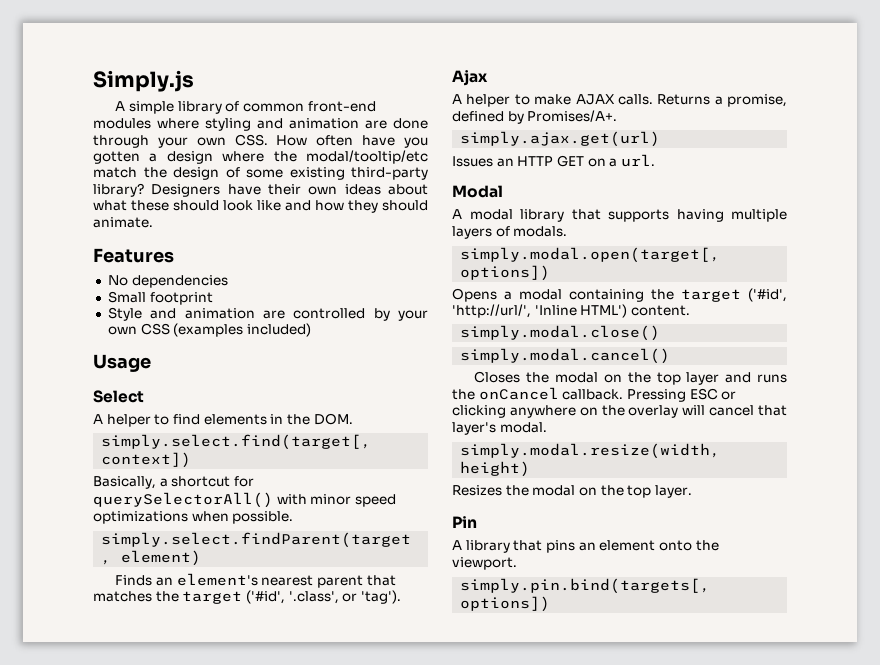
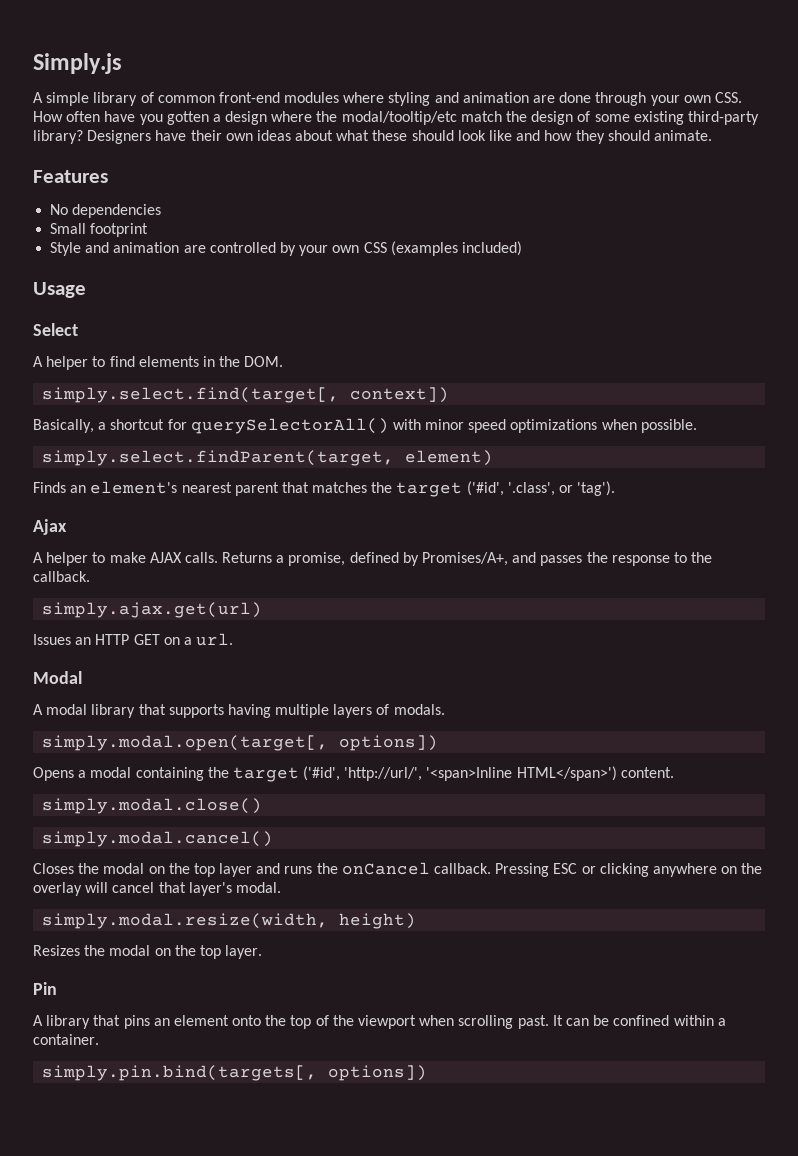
- Returns a promise, defined by Promises/A+.
+ Returns a promise, defined by Promises/A+, and passes the response to the callback.
- Opens a modal containing the target ('#id', 'http://url/', 'Inline HTML') content.
+ Opens a modal containing the target ('#id', 'http://url/', '<span>Inline HTML</span>') content.
- A library that pins an element onto the viewport.
+ A library that pins an element onto the top of the viewport when scrolling past. It can be confined within a container.

